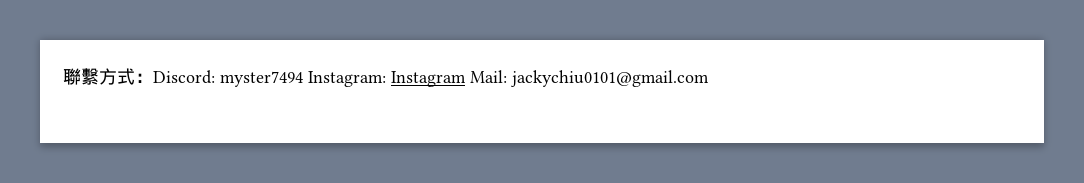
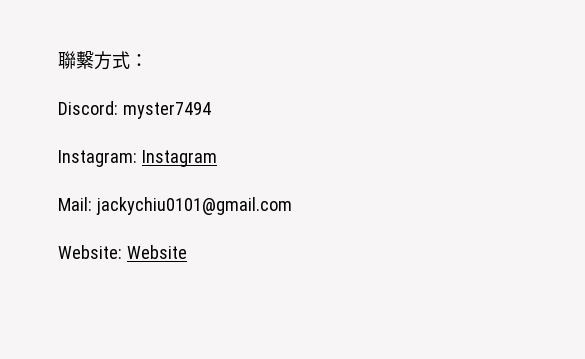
- 聯繫方式：Discord: myster7494 Instagram: Instagram Mail: jackychiu0101@gmail.com
+ 聯繫方式：
+ Discord: myster7494
+ Instagram: Instagram
+ Mail: jackychiu0101@gmail.com
+ Website: Website

